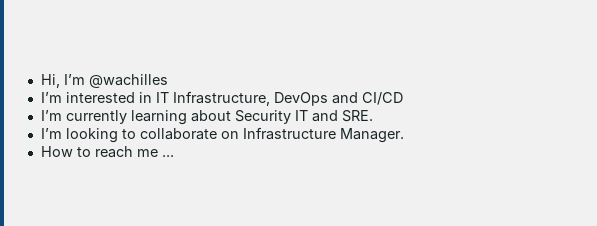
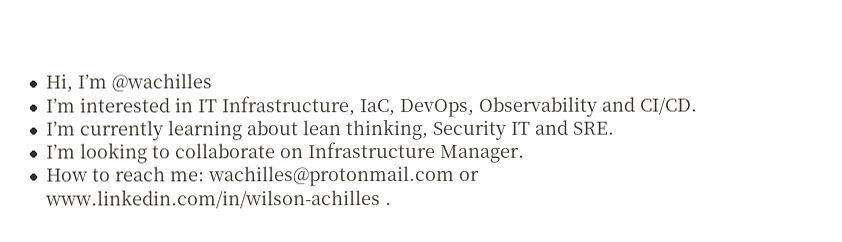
- I’m interested in IT Infrastructure, DevOps and CI/CD
+ I’m interested in IT Infrastructure, IaC, DevOps, Observability and CI/CD.
- I’m currently learning about Security IT and SRE.
+ I’m currently learning about lean thinking, Security IT and SRE.
- How to reach me ...
+ How to reach me: wachilles@protonmail.com or www.linkedin.com/in/wilson-achilles .

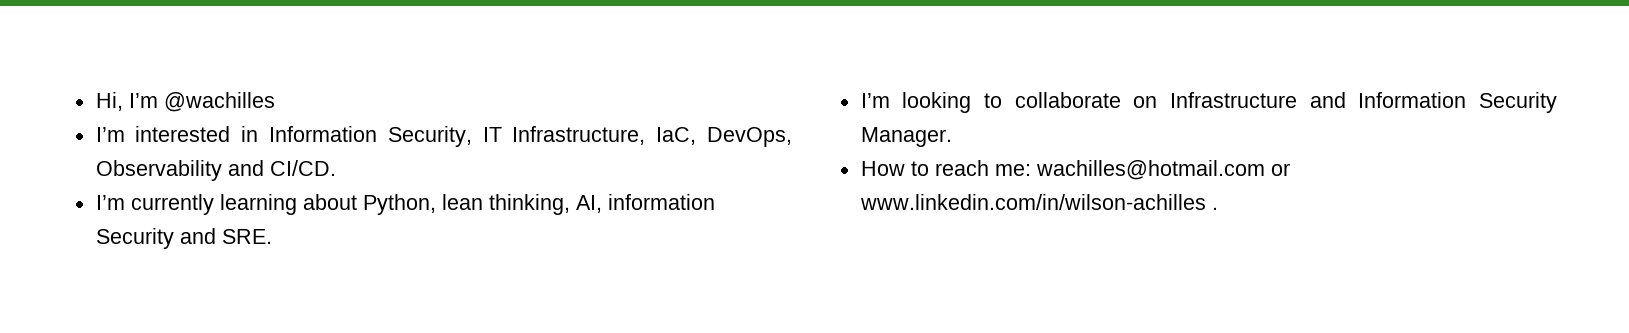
- I’m interested in IT Infrastructure, IaC, DevOps, Observability and CI/CD.
+ I’m interested in Information Security, IT Infrastructure, IaC, DevOps, Observability and CI/CD.
- I’m currently learning about lean thinking, Security IT and SRE.
+ I’m currently learning about Python, lean thinking, AI, information Security and SRE.
- I’m looking to collaborate on Infrastructure Manager.
+ I’m looking to collaborate on Infrastructure and Information Security Manager.
- How to reach me: wachilles@protonmail.com or www.linkedin.com/in/wilson-achilles .
+ How to reach me: wachilles@hotmail.com or www.linkedin.com/in/wilson-achilles .

